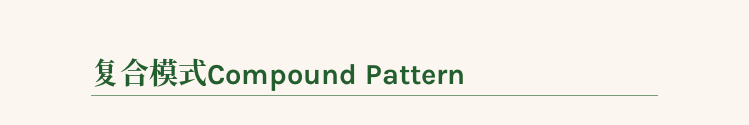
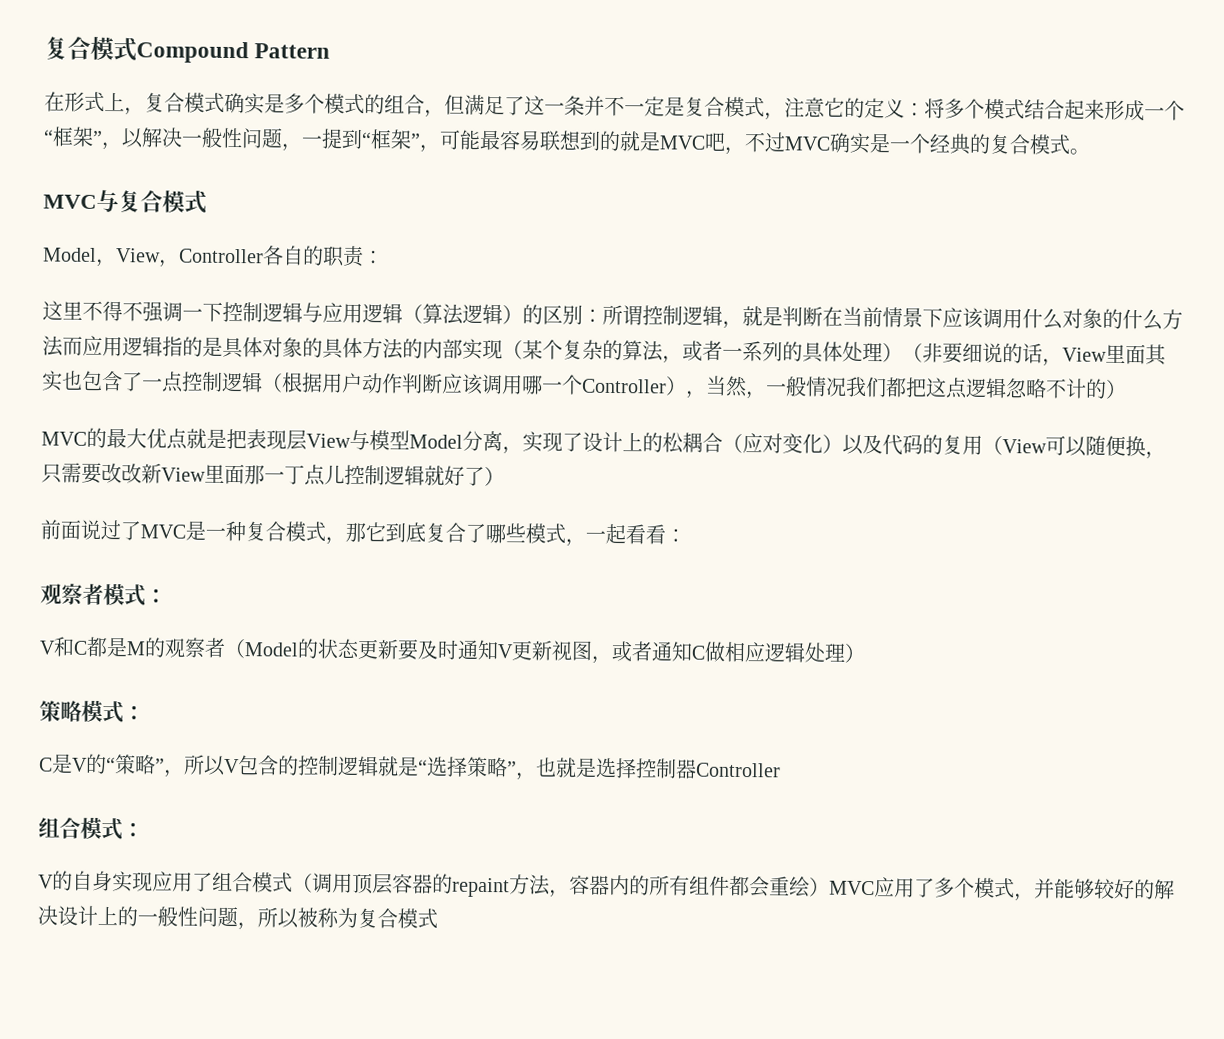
+ 在形式上，复合模式确实是多个模式的组合，但满足了这一条并不一定是复合模式，注意它的定义：将多个模式结合起来形成一个“框架”，以解决一般性问题，一提到“框架”，可能最容易联想到的就是MVC吧，不过MVC确实是一个经典的复合模式。
+ MVC与复合模式
+ Model，View，Controller各自的职责：
+ 这里不得不强调一下控制逻辑与应用逻辑（算法逻辑）的区别：所谓控制逻辑，就是判断在当前情景下应该调用什么对象的什么方法而应用逻辑指的是具体对象的具体方法的内部实现（某个复杂的算法，或者一系列的具体处理）（非要细说的话，View里面其实也包含了一点控制逻辑（根据用户动作判断应该调用哪一个Controller），当然，一般情况我们都把这点逻辑忽略不计的）
+ MVC的最大优点就是把表现层View与模型Model分离，实现了设计上的松耦合（应对变化）以及代码的复用（View可以随便换，只需要改改新View里面那一丁点儿控制逻辑就好了）
+ 前面说过了MVC是一种复合模式，那它到底复合了哪些模式，一起看看：
+ 观察者模式：
+ V和C都是M的观察者（Model的状态更新要及时通知V更新视图，或者通知C做相应逻辑处理）
+ 策略模式：
+ C是V的“策略”，所以V包含的控制逻辑就是“选择策略”，也就是选择控制器Controller
+ 组合模式：
+ V的自身实现应用了组合模式（调用顶层容器的repaint方法，容器内的所有组件都会重绘）MVC应用了多个模式，并能够较好的解决设计上的一般性问题，所以被称为复合模式

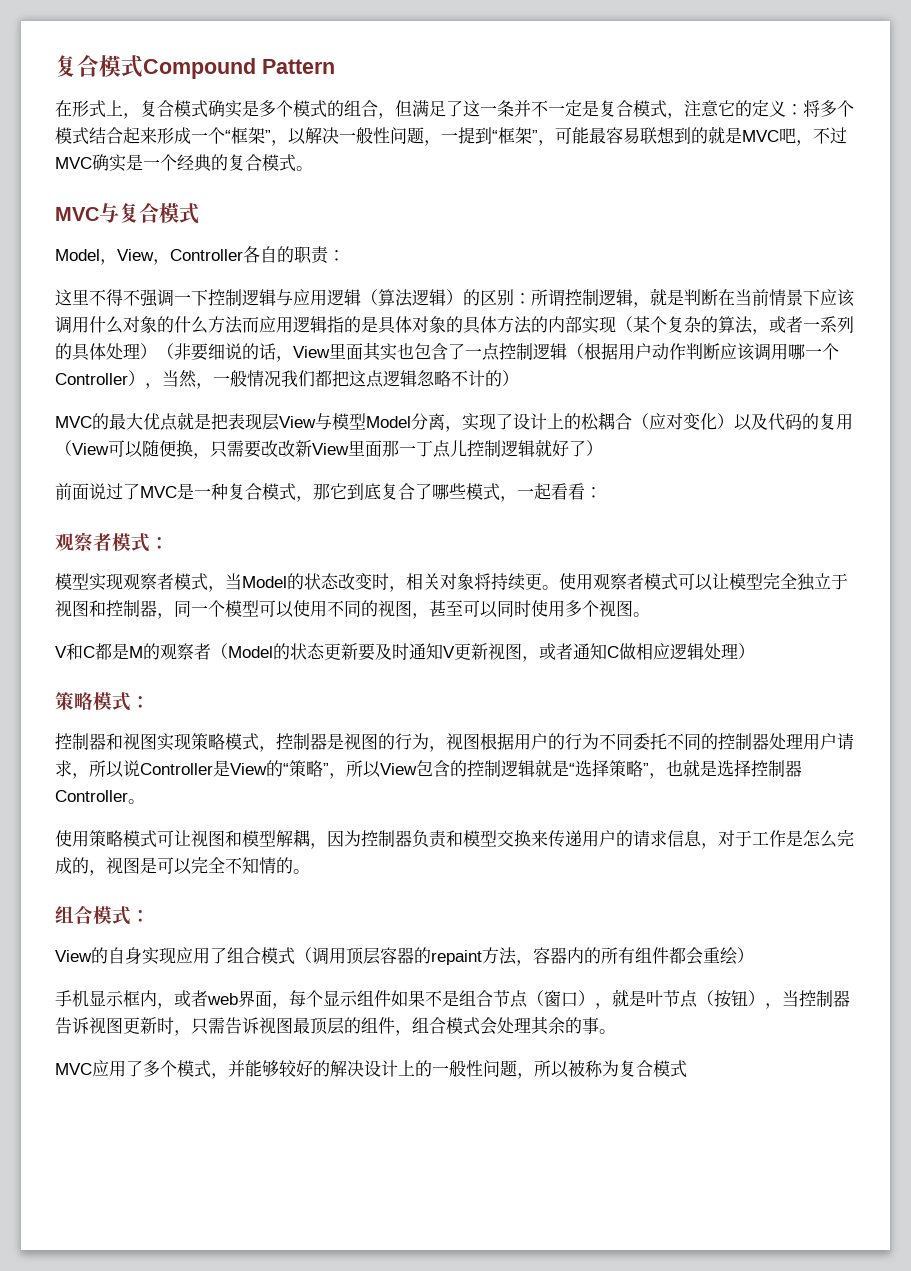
+ 模型实现观察者模式，当Model的状态改变时，相关对象将持续更。使用观察者模式可以让模型完全独立于视图和控制器，同一个模型可以使用不同的视图，甚至可以同时使用多个视图。
- C是V的“策略”，所以V包含的控制逻辑就是“选择策略”，也就是选择控制器Controller
+ 控制器和视图实现策略模式，控制器是视图的行为，视图根据用户的行为不同委托不同的控制器处理用户请求，所以说Controller是View的“策略”，所以View包含的控制逻辑就是“选择策略”，也就是选择控制器Controller。
+ 使用策略模式可让视图和模型解耦，因为控制器负责和模型交换来传递用户的请求信息，对于工作是怎么完成的，视图是可以完全不知情的。
- V的自身实现应用了组合模式（调用顶层容器的repaint方法，容器内的所有组件都会重绘）MVC应用了多个模式，并能够较好的解决设计上的一般性问题，所以被称为复合模式
+ View的自身实现应用了组合模式（调用顶层容器的repaint方法，容器内的所有组件都会重绘）
+ 手机显示框内，或者web界面，每个显示组件如果不是组合节点（窗口），就是叶节点（按钮），当控制器告诉视图更新时，只需告诉视图最顶层的组件，组合模式会处理其余的事。
+ MVC应用了多个模式，并能够较好的解决设计上的一般性问题，所以被称为复合模式

